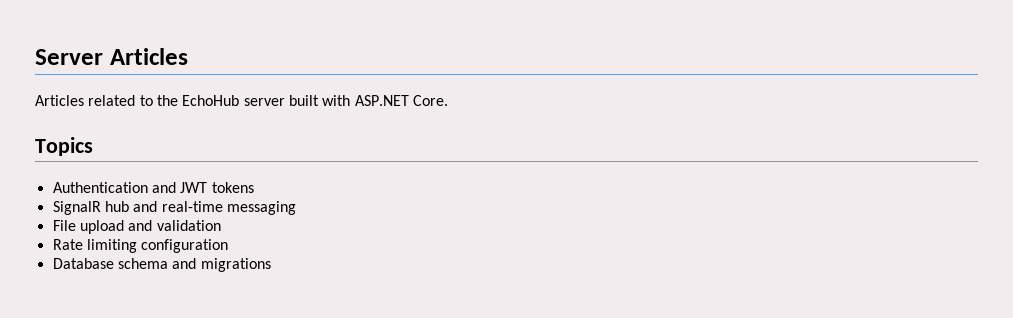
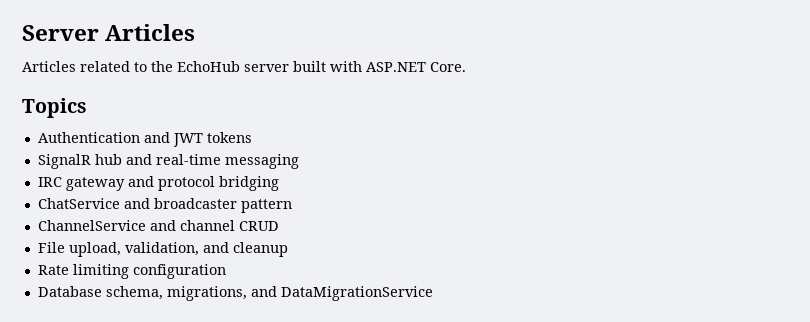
- File upload and validation
+ IRC gateway and protocol bridging
+ ChatService and broadcaster pattern
+ ChannelService and channel CRUD
+ File upload, validation, and cleanup
- Database schema and migrations
+ Database schema, migrations, and DataMigrationService

